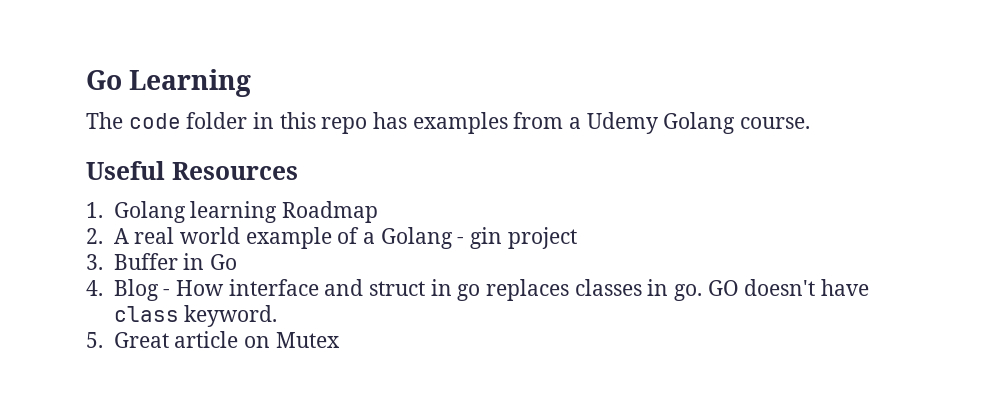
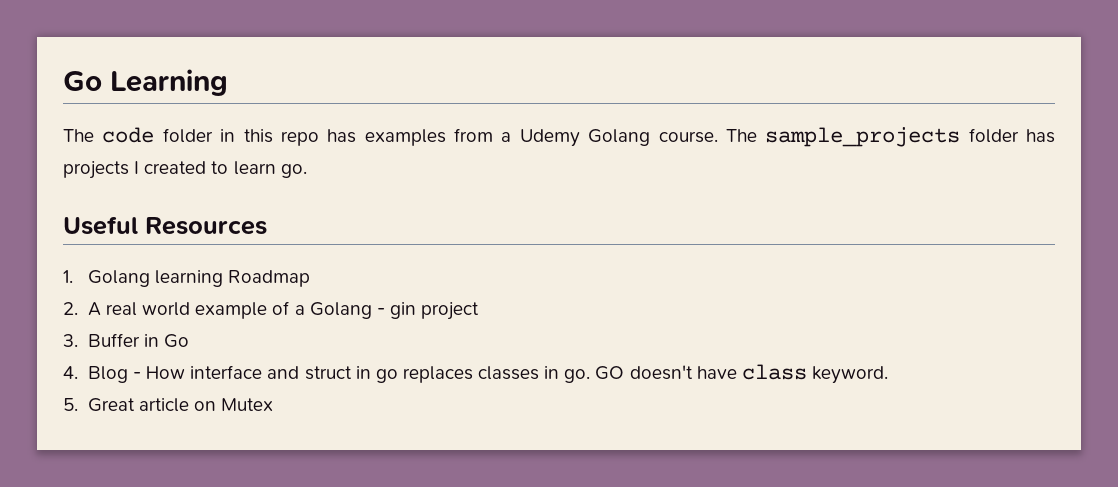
+ The sample_projects folder has projects I created to learn go.

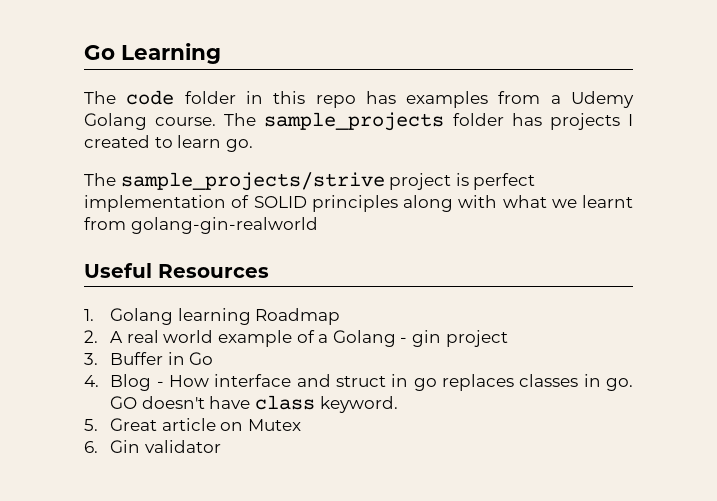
+ The sample_projects/strive project is perfect implementation of SOLID principles along with what we learnt from golang-gin-realworld
+ 6. Gin validator

